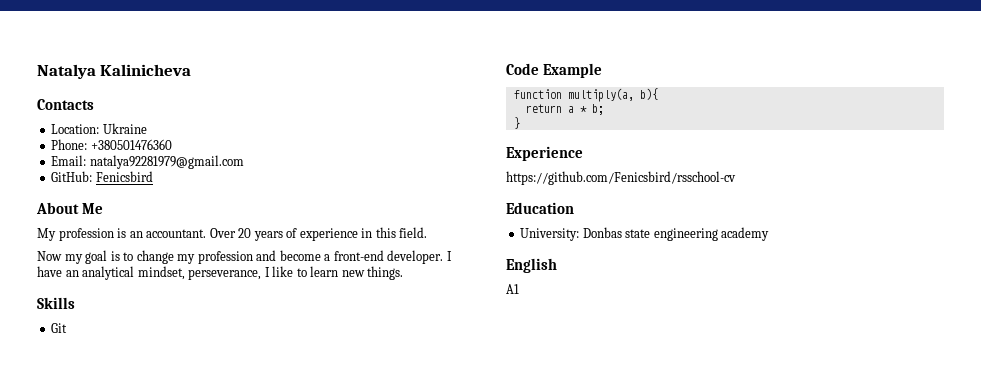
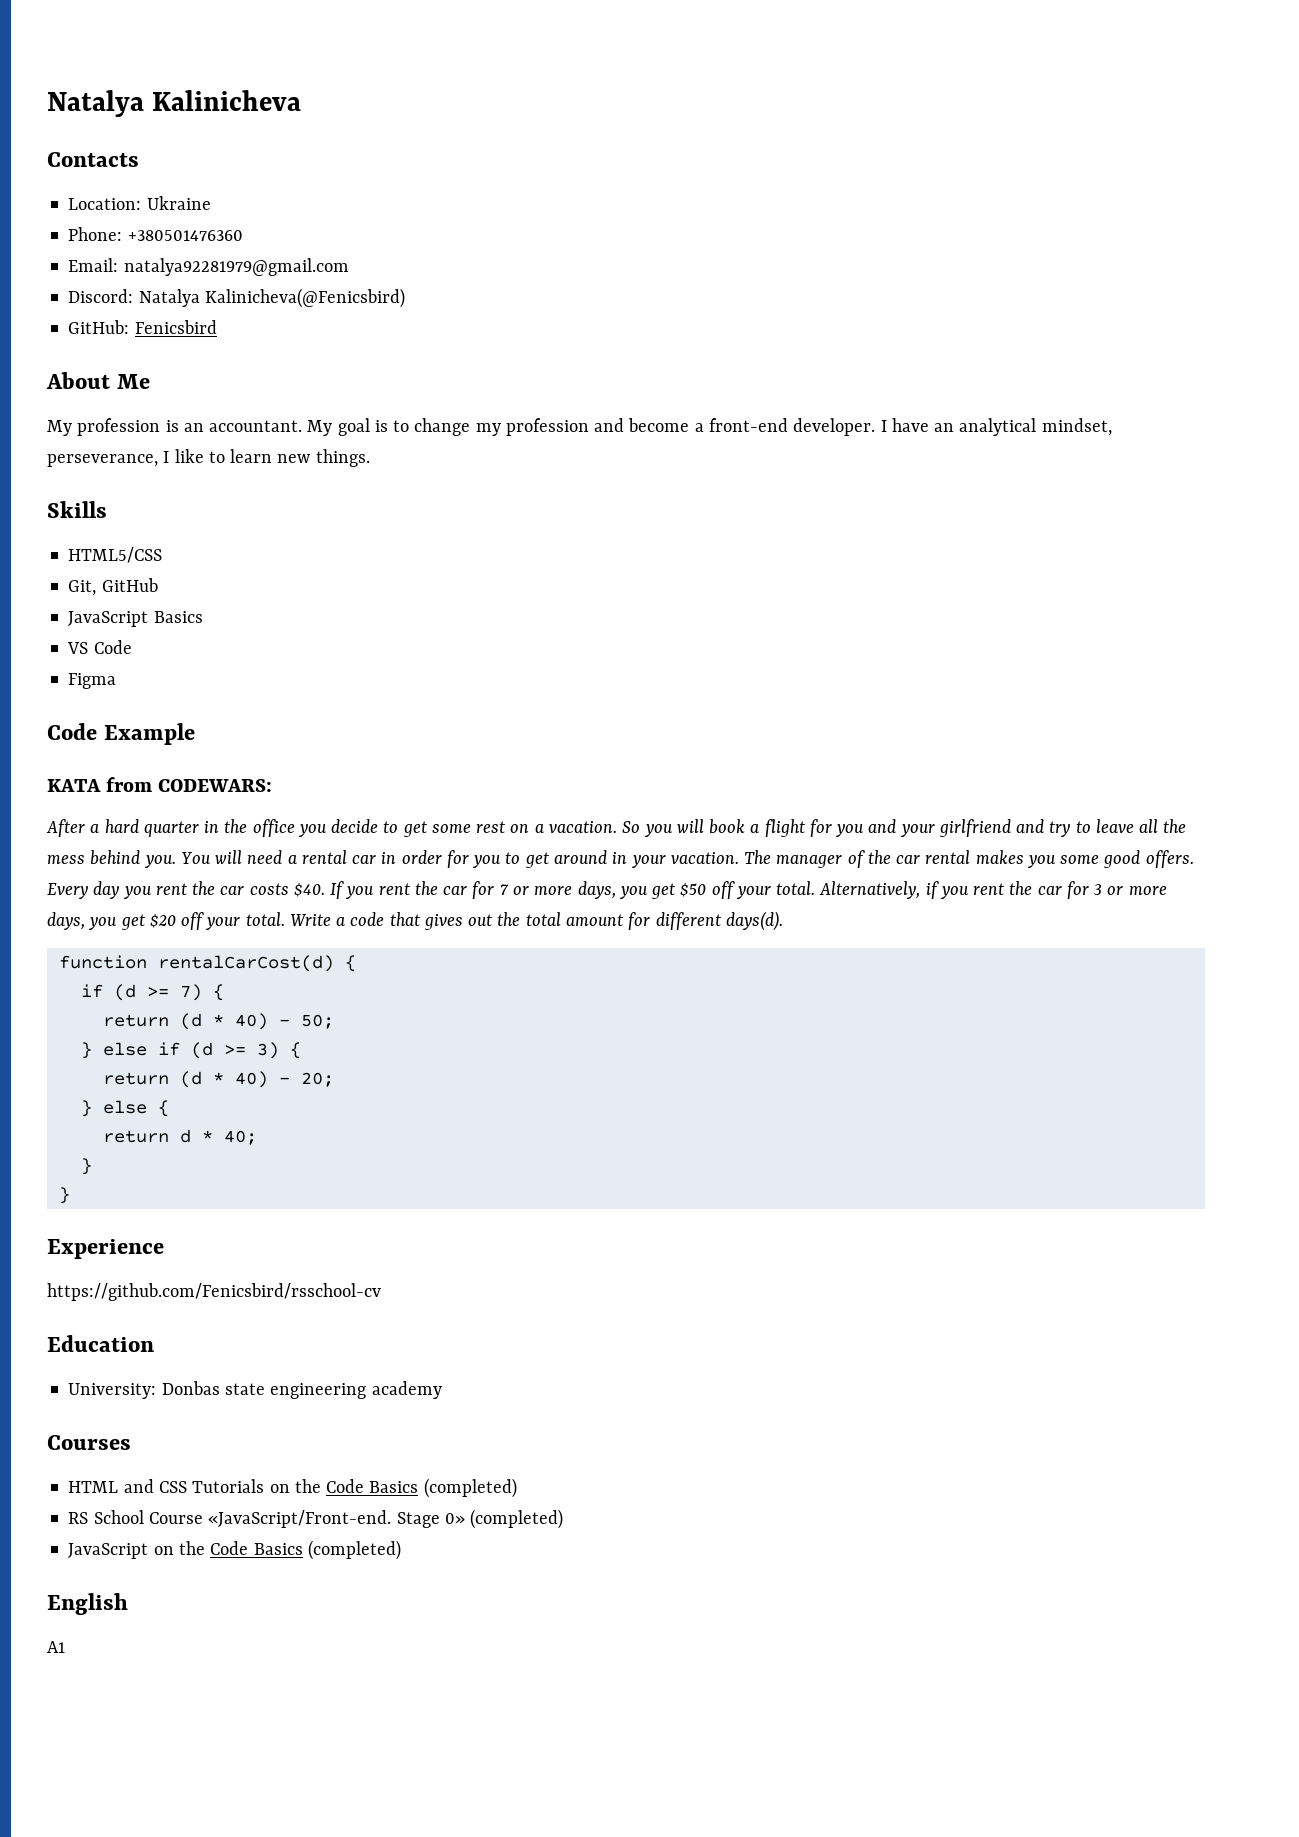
+ Discord: Natalya Kalinicheva(@Fenicsbird)
- Over 20 years of experience in this field.
- Now my goal is to change my profession and become a front-end developer.
+ My goal is to change my profession and become a front-end developer.
- Git
+ HTML5/CSS
+ Git, GitHub
+ JavaScript Basics
+ VS Code
+ Figma
  Code Example
- function multiply(a, b){
- return a * b;
+ KATA from CODEWARS:
+ After a hard quarter in the office you decide to get some rest on a vacation. So you will book a flight for you and your girlfriend and try to leave all the mess behind you. You will need a rental car in order for you to get around in your vacation. The manager of the car rental makes you some good offers. Every day you rent the car costs $40. If you rent the car for 7 or more days, you get $50 off your total. Alternatively, if you rent the car for 3 or more days, you get $20 off your total. Write a code that gives out the total amount for different days(d).
+ function rentalCarCost(d) {
+ if (d >= 7) {
+ return (d * 40) - 50;
+ } else if (d >= 3) {
+ return (d * 40) - 20;
+ } else {
+ return d * 40;
+ }
+ Courses
+ HTML and CSS Tutorials on the Code Basics (completed)
+ RS School Course «JavaScript/Front-end. Stage 0» (completed)
+ JavaScript on the Code Basics (completed)

